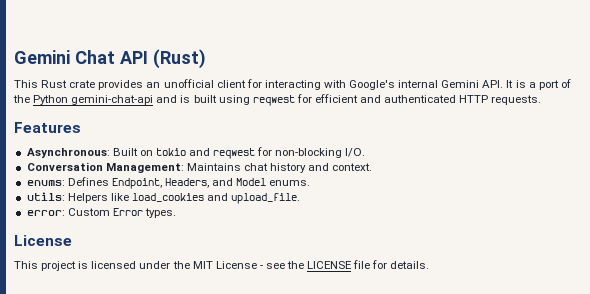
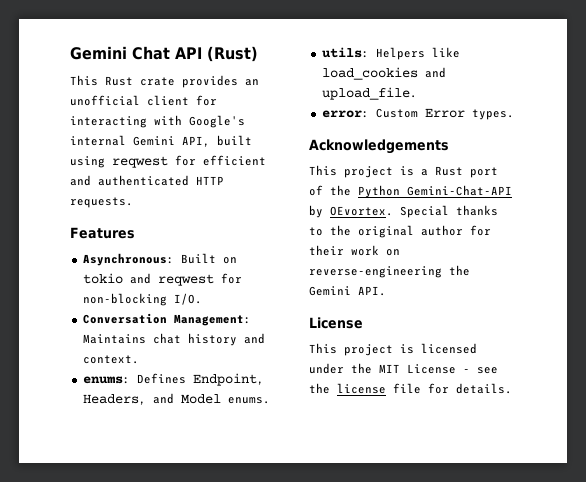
- This Rust crate provides an unofficial client for interacting with Google's internal Gemini API. It is a port of the Python gemini-chat-api and is built using reqwest for efficient and authenticated HTTP requests.
+ This Rust crate provides an unofficial client for interacting with Google's internal Gemini API, built using reqwest for efficient and authenticated HTTP requests.
+ Acknowledgements
+ This project is a Rust port of the Python Gemini-Chat-API by OEvortex. Special thanks to the original author for their work on reverse-engineering the Gemini API.
- This project is licensed under the MIT License - see the LICENSE file for details.
+ This project is licensed under the MIT License - see the license file for details.

